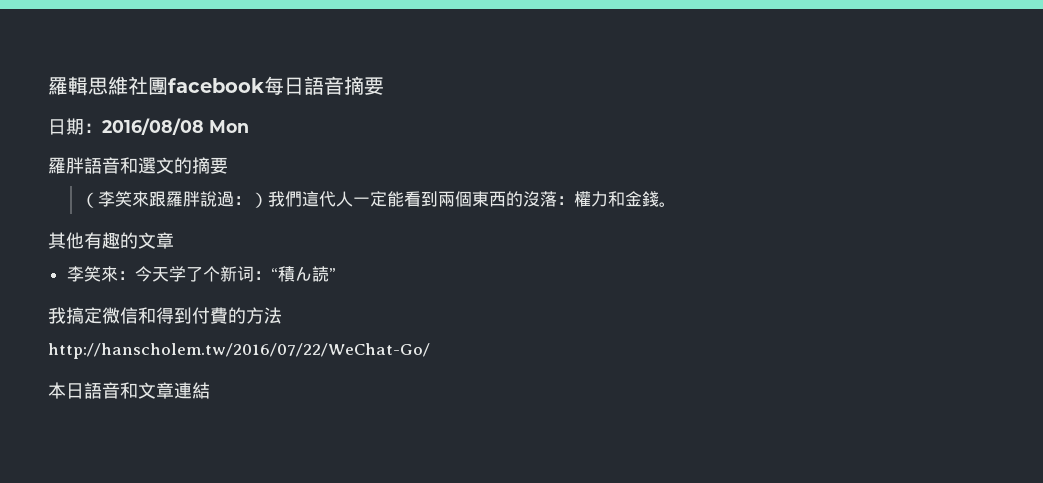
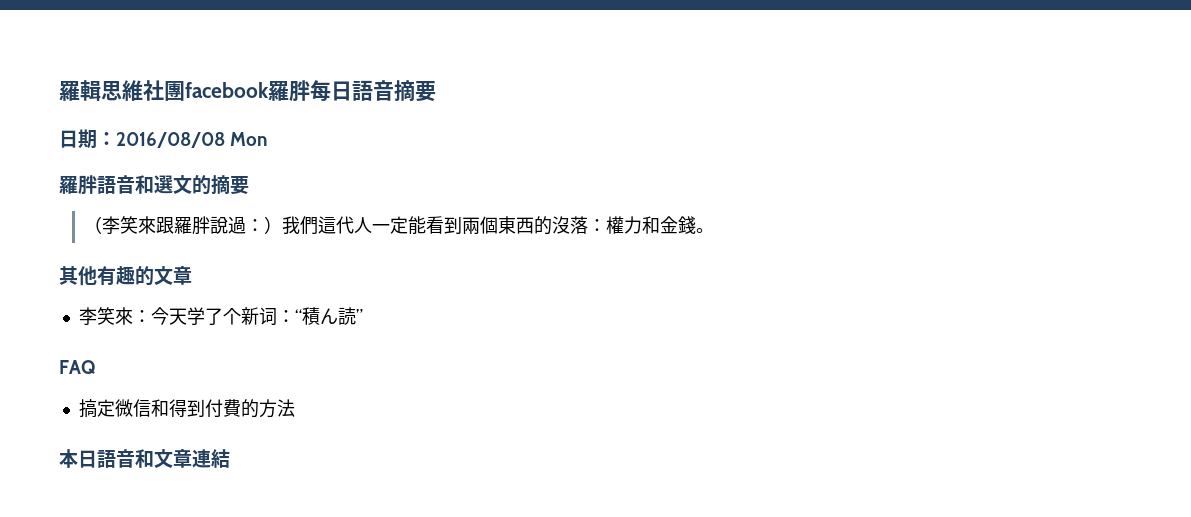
- 羅輯思維社團facebook每日語音摘要
+ 羅輯思維社團facebook羅胖每日語音摘要
- 我搞定微信和得到付費的方法
+ FAQ
+ 搞定微信和得到付費的方法
- http://hanscholem.tw/2016/07/22/WeChat-Go/

